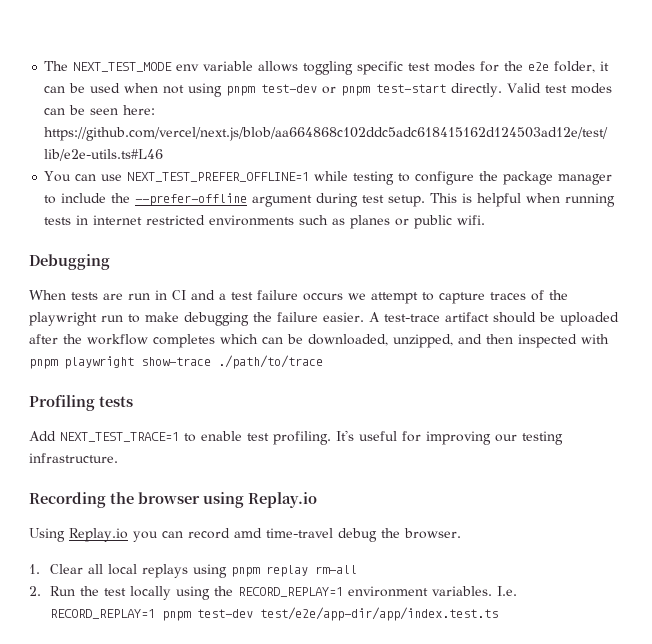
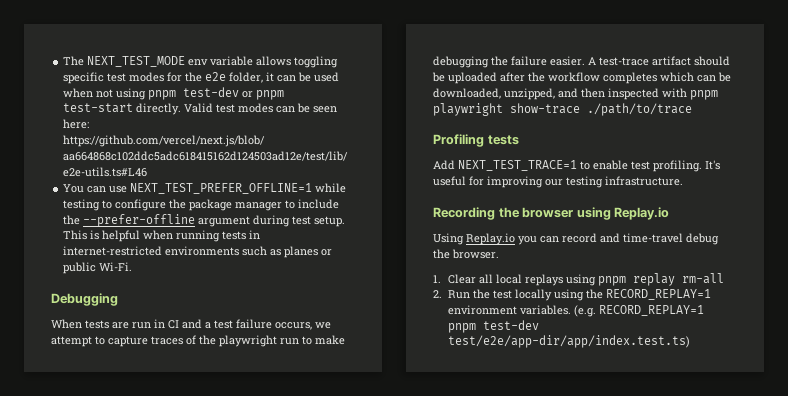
- This is helpful when running tests in internet restricted environments such as planes or public wifi.
+ This is helpful when running tests in internet-restricted environments such as planes or public Wi-Fi.
- When tests are run in CI and a test failure occurs we attempt to capture traces of the playwright run to make debugging the failure easier.
+ When tests are run in CI and a test failure occurs, we attempt to capture traces of the playwright run to make debugging the failure easier.
- Using Replay.io you can record amd time-travel debug the browser.
+ Using Replay.io you can record and time-travel debug the browser.
- I.e. RECORD_REPLAY=1 pnpm test-dev test/e2e/app-dir/app/index.test.ts
+ (e.g. RECORD_REPLAY=1 pnpm test-dev test/e2e/app-dir/app/index.test.ts)

